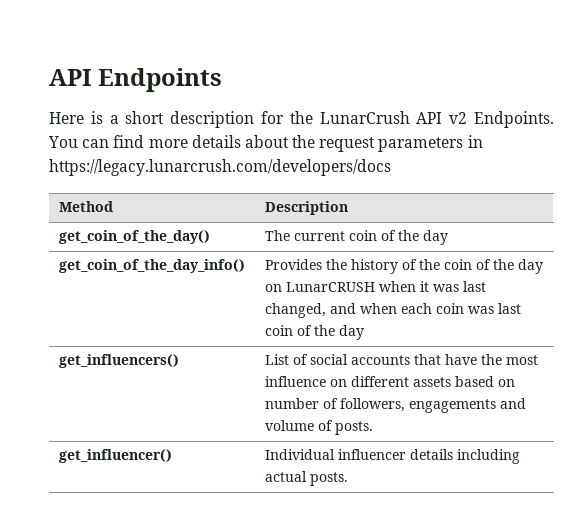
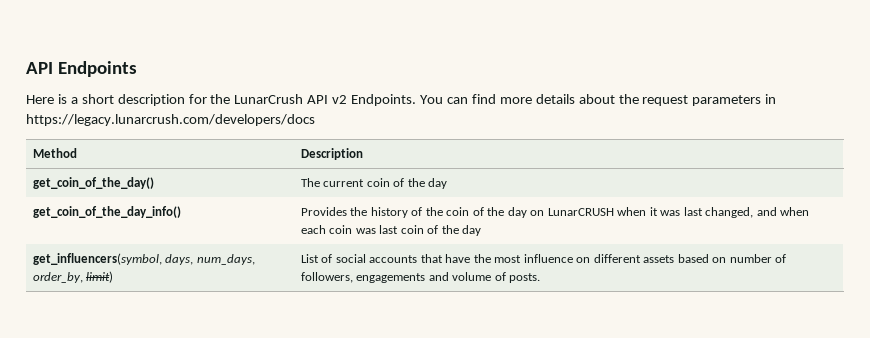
- get_influencers() | List of social accounts that have the most influence on different assets based on number of followers, engagements and volume of posts.
+ get_influencers(symbol, days, num_days, order_by, limit) | List of social accounts that have the most influence on different assets based on number of followers, engagements and volume of posts.
- get_influencer() | Individual influencer details including actual posts.

